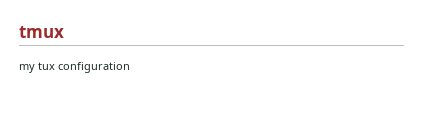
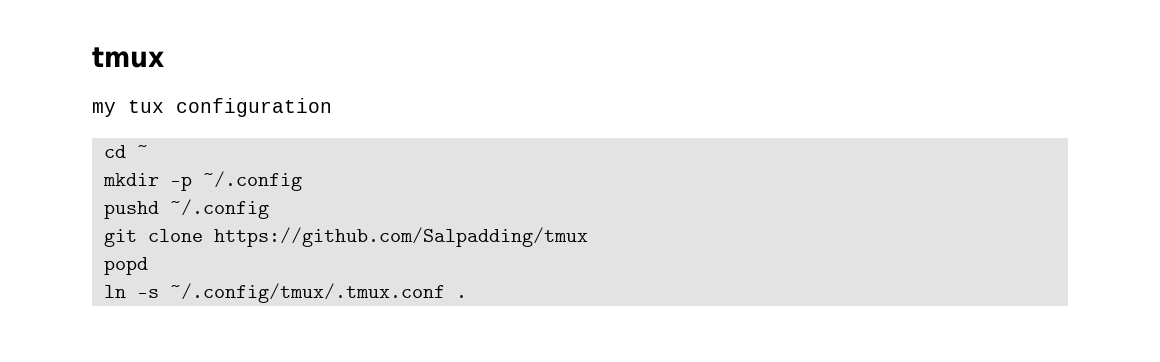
+ cd ~
+ mkdir -p ~/.config
+ pushd ~/.config
+ git clone https://github.com/Salpadding/tmux
+ popd
+ ln -s ~/.config/tmux/.tmux.conf .

